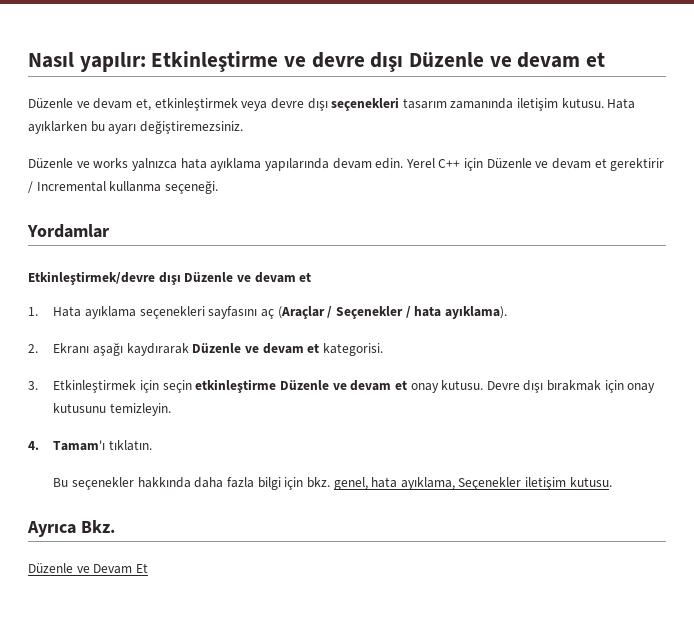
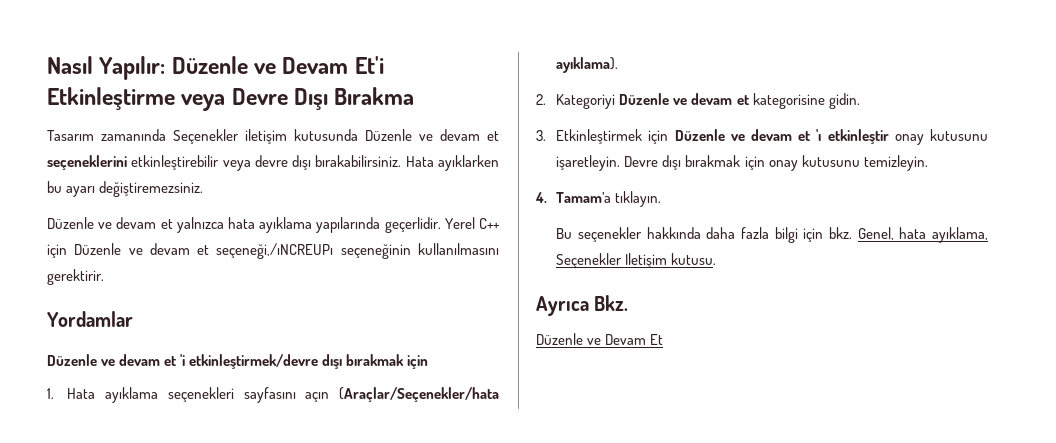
- Nasıl yapılır: Etkinleştirme ve devre dışı Düzenle ve devam et
- Düzenle ve devam et, etkinleştirmek veya devre dışı seçenekleri tasarım zamanında iletişim kutusu.
+ Nasıl Yapılır: Düzenle ve Devam Et'i Etkinleştirme veya Devre Dışı Bırakma
+ Tasarım zamanında Seçenekler iletişim kutusunda Düzenle ve devam et seçeneklerini etkinleştirebilir veya devre dışı bırakabilirsiniz.
- Düzenle ve works yalnızca hata ayıklama yapılarında devam edin.
+ Düzenle ve devam et yalnızca hata ayıklama yapılarında geçerlidir.
- Yerel C++ için Düzenle ve devam et gerektirir / Incremental kullanma seçeneği.
+ Yerel C++ için Düzenle ve devam et seçeneği,/ıNCREUPı seçeneğinin kullanılmasını gerektirir.
- Etkinleştirmek/devre dışı Düzenle ve devam et
+ Düzenle ve devam et 'i etkinleştirmek/devre dışı bırakmak için
- 1. Hata ayıklama seçenekleri sayfasını aç (Araçlar / Seçenekler / hata ayıklama).
+ 1. Hata ayıklama seçenekleri sayfasını açın (Araçlar/Seçenekler/hata ayıklama).
- 2. Ekranı aşağı kaydırarak Düzenle ve devam et kategorisi.
+ 2. Kategoriyi Düzenle ve devam et kategorisine gidin.
- 3. Etkinleştirmek için seçin etkinleştirme Düzenle ve devam et onay kutusu.
+ 3. Etkinleştirmek için Düzenle ve devam et 'ı etkinleştir onay kutusunu işaretleyin.
- 4. Tamam'ı tıklatın.
+ 4. Tamam’a tıklayın.
- Bu seçenekler hakkında daha fazla bilgi için bkz. genel, hata ayıklama, Seçenekler iletişim kutusu.
+ Bu seçenekler hakkında daha fazla bilgi için bkz. Genel, hata ayıklama, Seçenekler Iletişim kutusu.

